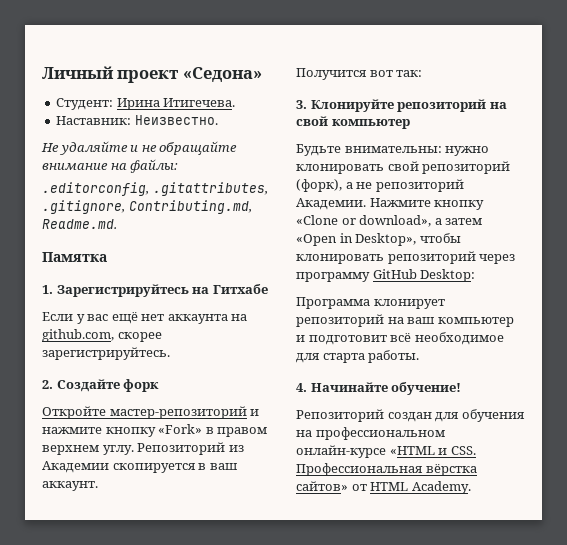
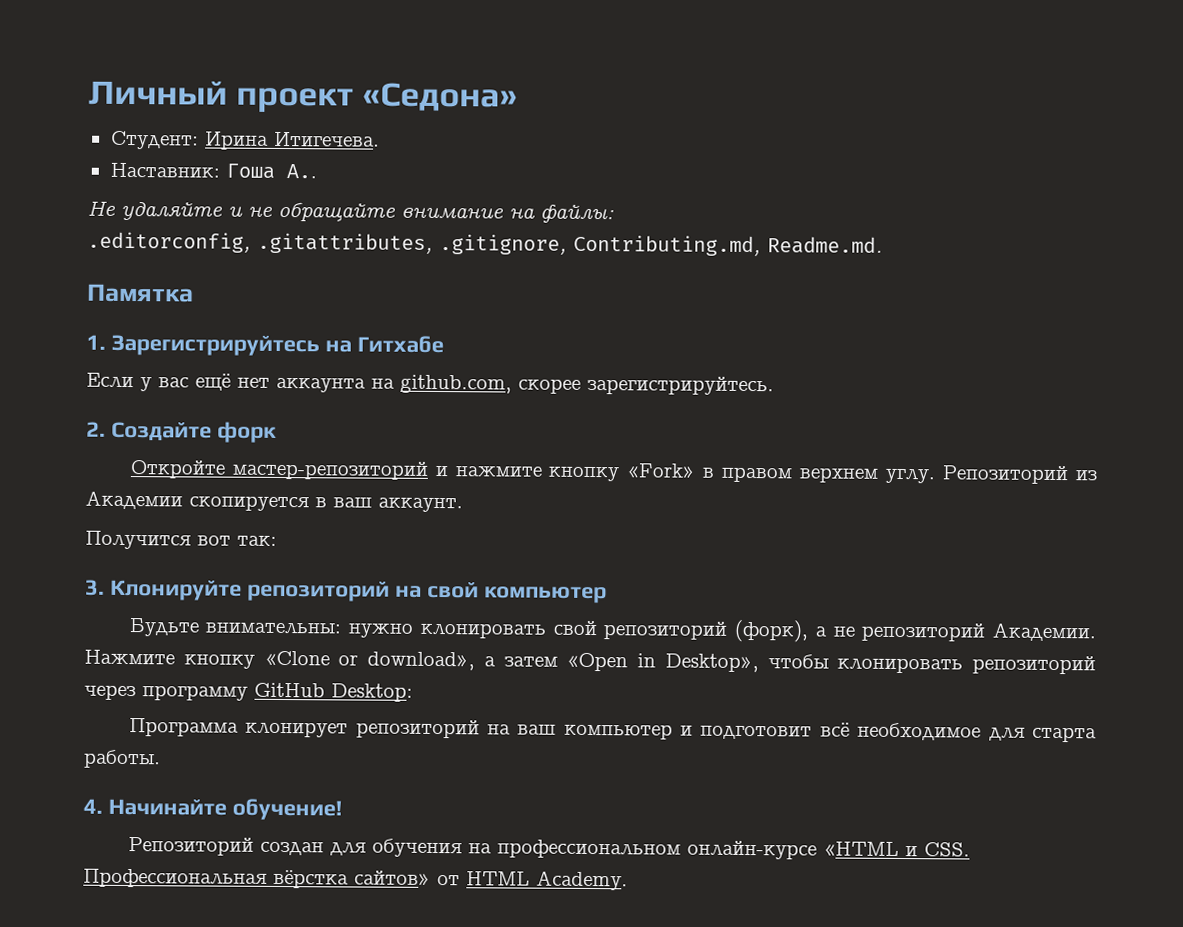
- Наставник: Неизвестно.
+ Наставник: Гоша А..

